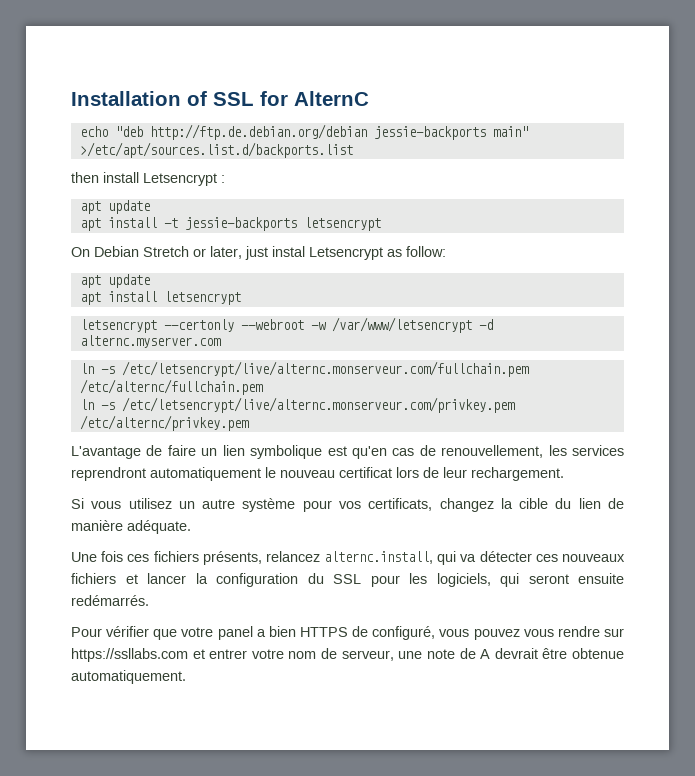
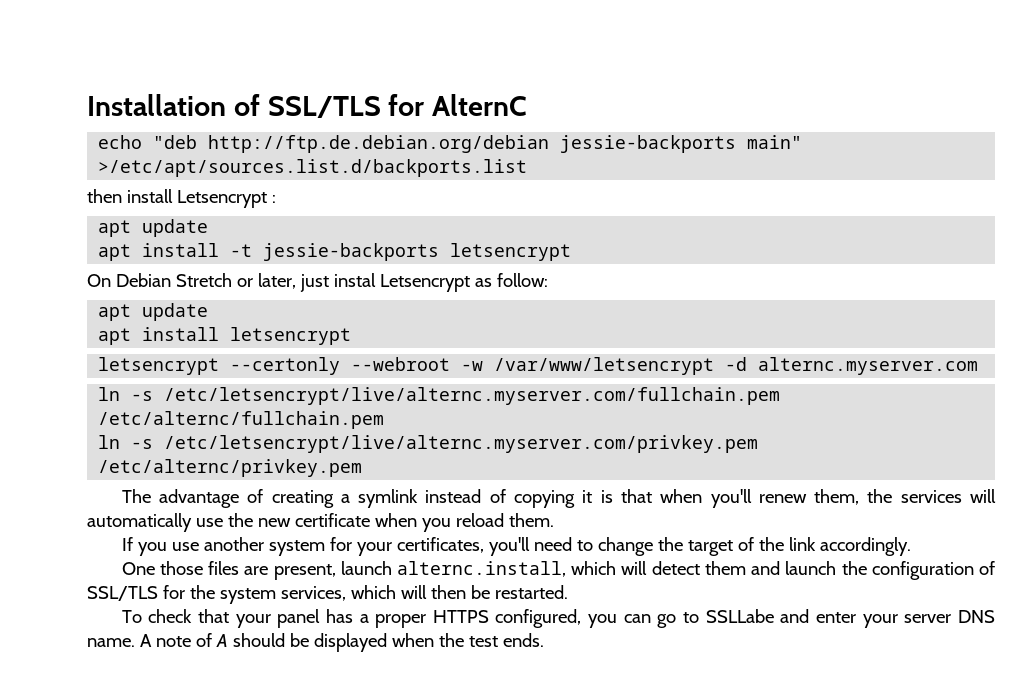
- Installation of SSL for AlternC
+ Installation of SSL/TLS for AlternC
- ln -s /etc/letsencrypt/live/alternc.monserveur.com/fullchain.pem /etc/alternc/fullchain.pem
+ ln -s /etc/letsencrypt/live/alternc.myserver.com/fullchain.pem /etc/alternc/fullchain.pem
- ln -s /etc/letsencrypt/live/alternc.monserveur.com/privkey.pem /etc/alternc/privkey.pem
+ ln -s /etc/letsencrypt/live/alternc.myserver.com/privkey.pem /etc/alternc/privkey.pem
- L'avantage de faire un lien symbolique est qu'en cas de renouvellement, les services reprendront automatiquement le nouveau certificat lors de leur rechargement.
- Si vous utilisez un autre système pour vos certificats, changez la cible du lien de manière adéquate.
- Une fois ces fichiers présents, relancez alternc.install, qui va détecter ces nouveaux fichiers et lancer la configuration du SSL pour les logiciels, qui seront ensuite redémarrés.
- Pour vérifier que votre panel a bien HTTPS de configuré, vous pouvez vous rendre sur https://ssllabs.com et entrer votre nom de serveur, une note de A devrait être obtenue automatiquement.
+ The advantage of creating a symlink instead of copying it is that when you'll renew them, the services will automatically use the new certificate when you reload them.
+ If you use another system for your certificates, you'll need to change the target of the link accordingly.
+ One those files are present, launch alternc.install, which will detect them and launch the configuration of SSL/TLS for the system services, which will then be restarted.
+ To check that your panel has a proper HTTPS configured, you can go to SSLLabe and enter your server DNS name. A note of A should be displayed when the test ends.

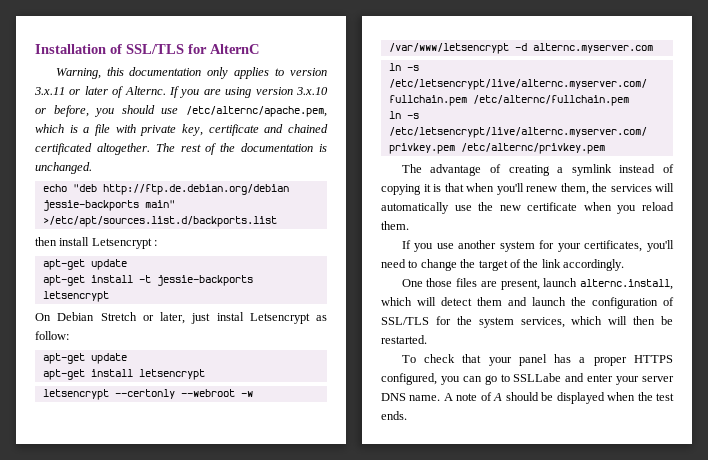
+ Warning, this documentation only applies to version 3.x.11 or later of Alternc. If you are using version 3.x.10 or before, you should use /etc/alternc/apache.pem, which is a file with private key, certificate and chained certificated altogether. The rest of the documentation is unchanged.
  then install Letsencrypt :
- apt update
- apt install -t jessie-backports letsencrypt
+ apt-get update
+ apt-get install -t jessie-backports letsencrypt
  On Debian Stretch or later, just instal Letsencrypt as follow:
- apt update
- apt install letsencrypt
+ apt-get update
+ apt-get install letsencrypt

